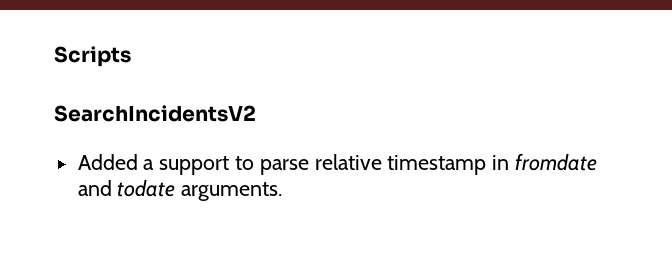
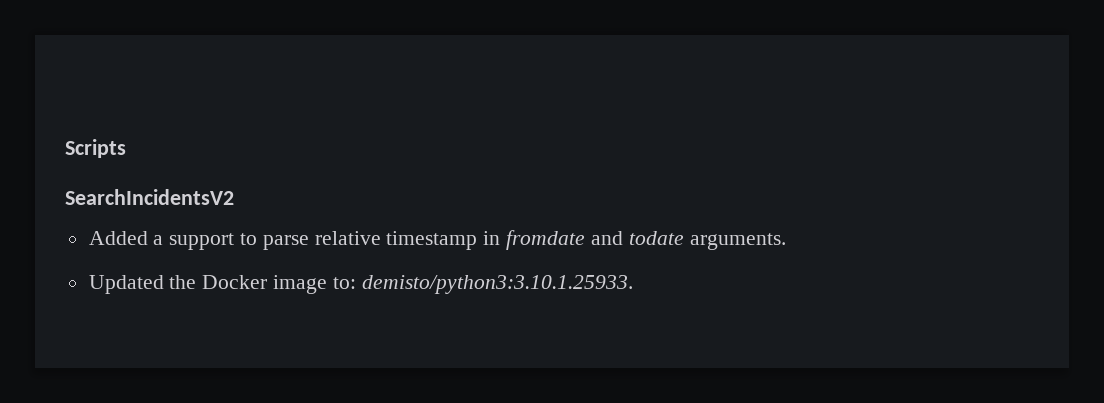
+ Updated the Docker image to: demisto/python3:3.10.1.25933.

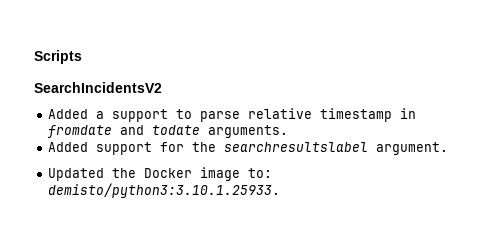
+ Added support for the searchresultslabel argument.

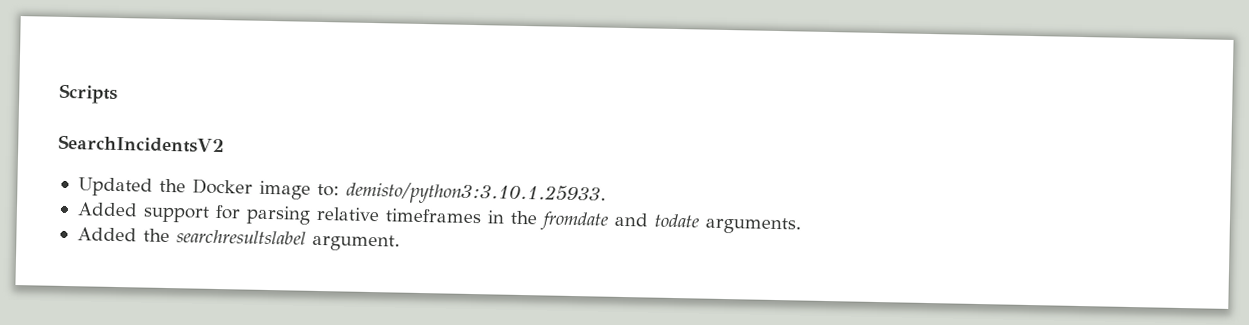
- Added a support to parse relative timestamp in fromdate and todate arguments.
- Added support for the searchresultslabel argument.
+ Added support for parsing relative timeframes in the fromdate and todate arguments.
+ Added the searchresultslabel argument.

